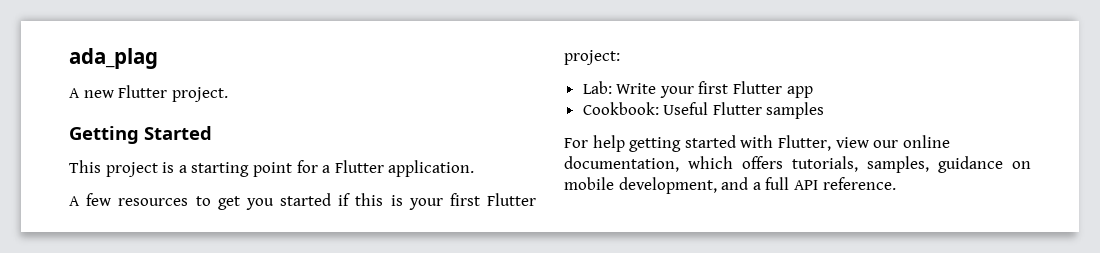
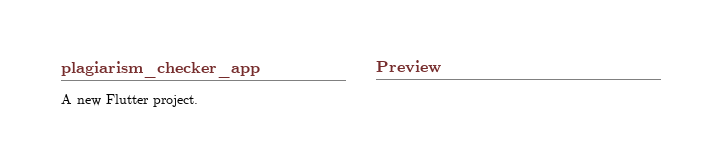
- ada_plag
+ plagiarism_checker_app
- Getting Started
- This project is a starting point for a Flutter application.
- A few resources to get you started if this is your first Flutter project:
- Lab: Write your first Flutter app
- Cookbook: Useful Flutter samples
- For help getting started with Flutter, view our online documentation, which offers tutorials, samples, guidance on mobile development, and a full API reference.
+ Preview

